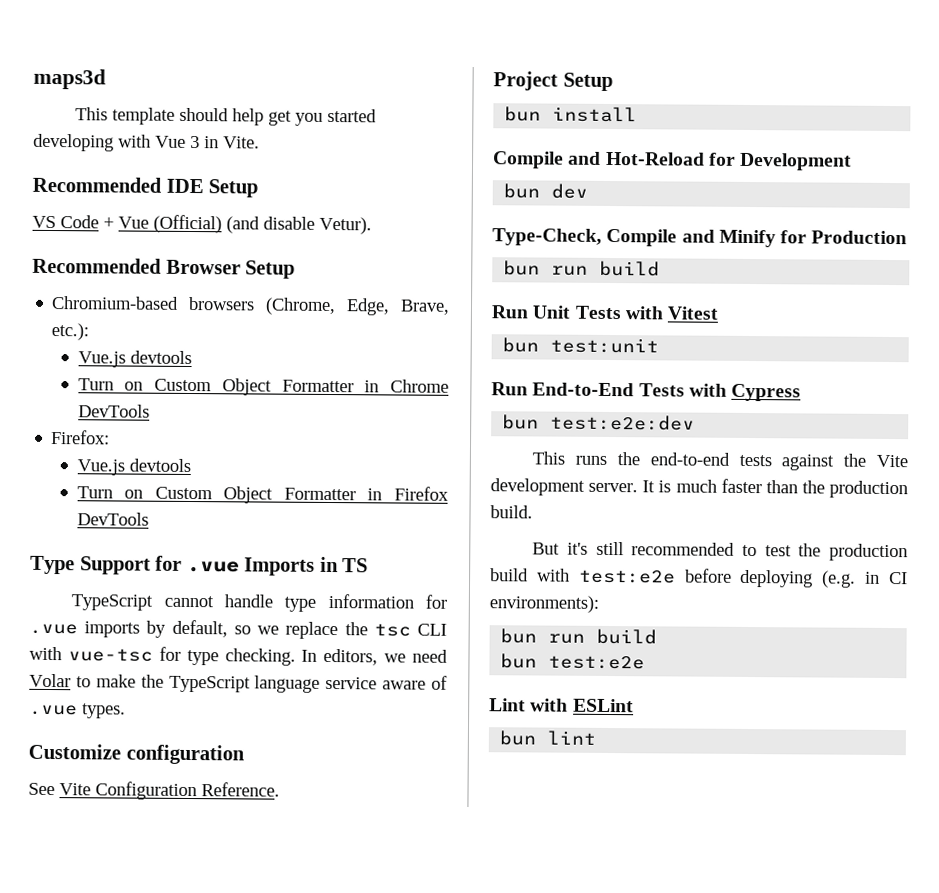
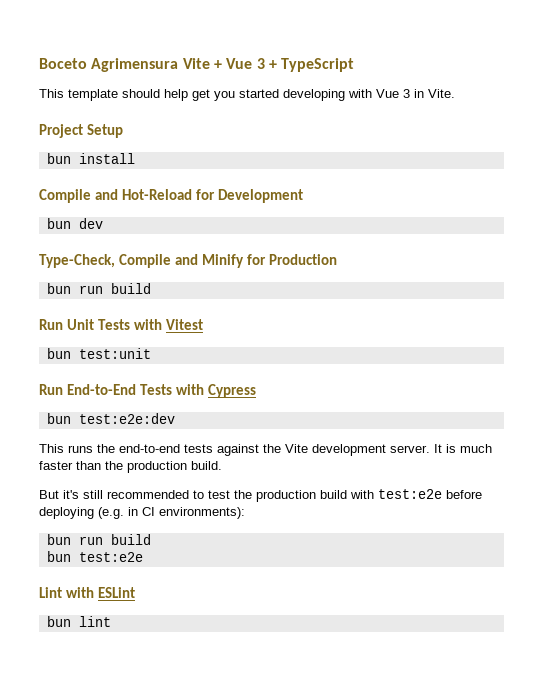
- maps3d
+ Boceto Agrimensura Vite + Vue 3 + TypeScript
- Recommended IDE Setup
- VS Code + Vue (Official) (and disable Vetur).
- Recommended Browser Setup
- Chromium-based browsers (Chrome, Edge, Brave, etc.):
- Vue.js devtools
- Turn on Custom Object Formatter in Chrome DevTools
- Firefox:
- Vue.js devtools
- Turn on Custom Object Formatter in Firefox DevTools
- Type Support for .vue Imports in TS
- TypeScript cannot handle type information for .vue imports by default, so we replace the tsc CLI with vue-tsc for type checking. In editors, we need Volar to make the TypeScript language service aware of .vue types.
- Customize configuration
- See Vite Configuration Reference.

